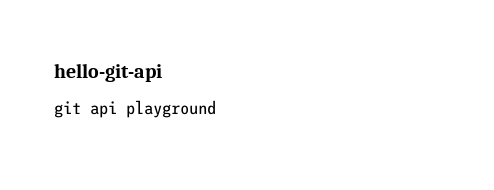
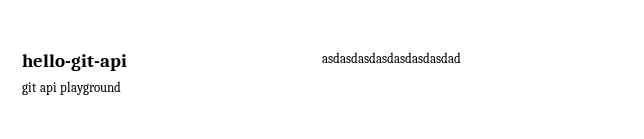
+ asdasdasdasdasdasdasdad

